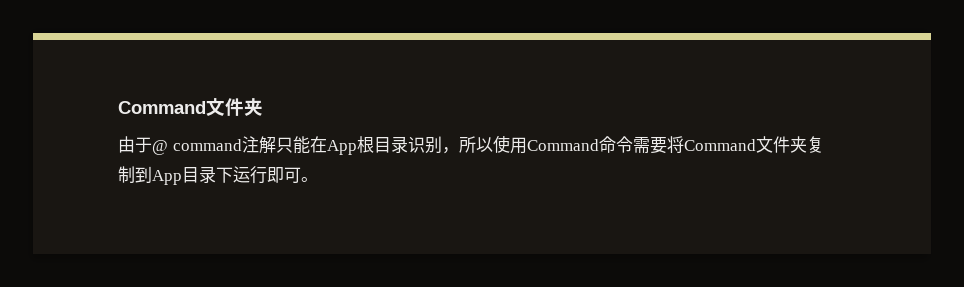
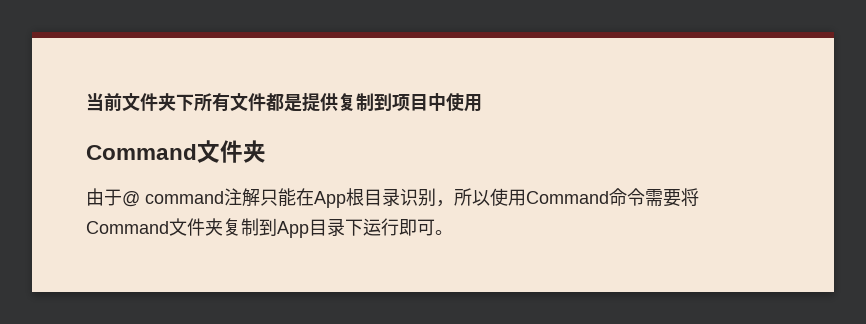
+ 当前文件夹下所有文件都是提供复制到项目中使用

